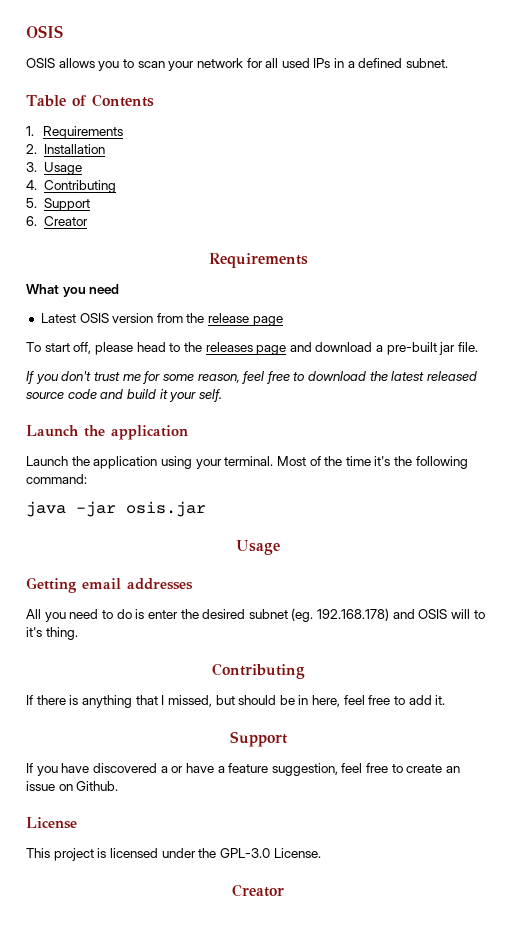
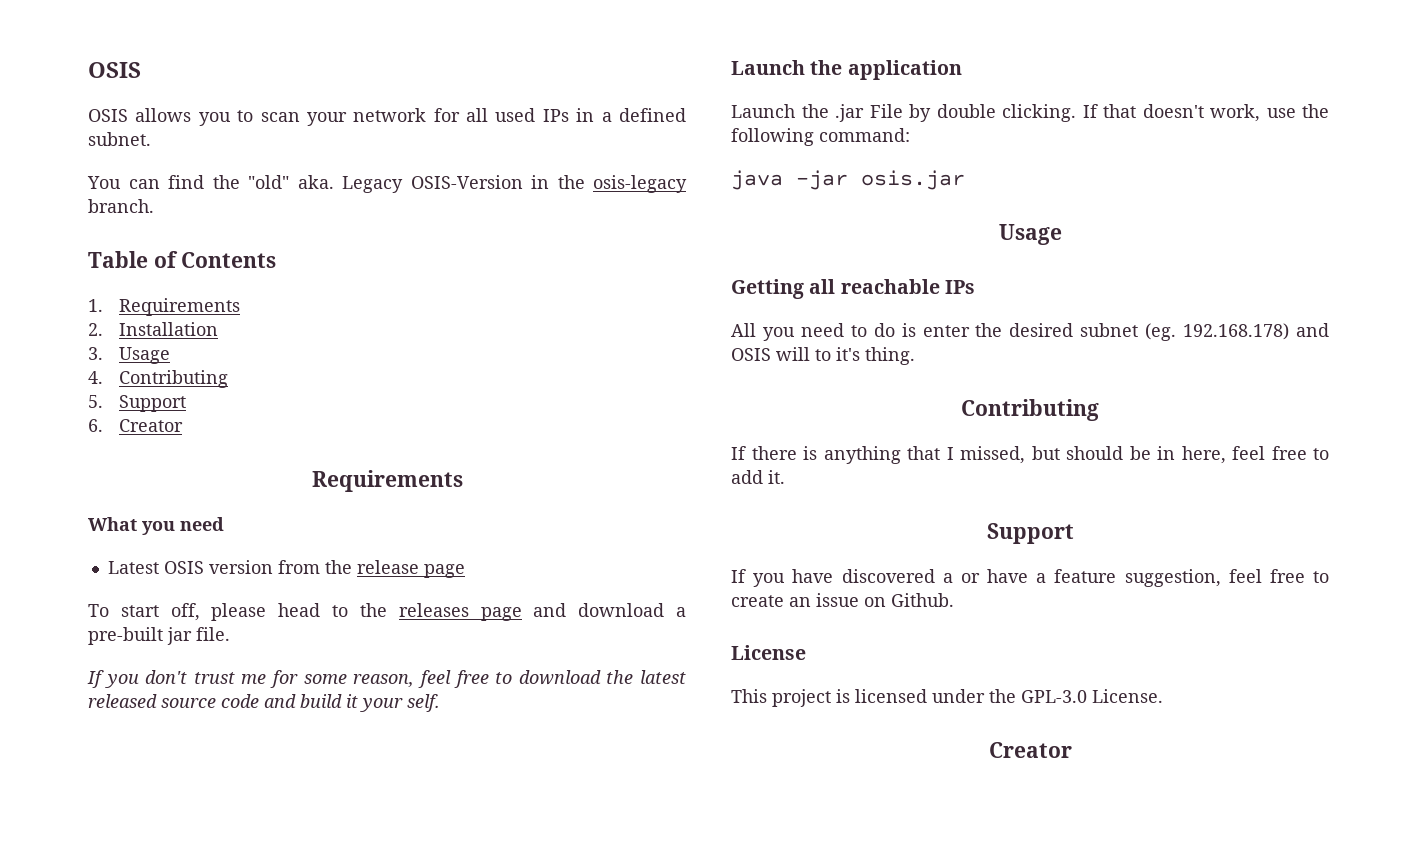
+ You can find the "old" aka. Legacy OSIS-Version in the osis-legacy branch.
- Launch the application using your terminal. Most of the time it's the following command:
+ Launch the .jar File by double clicking. If that doesn't work, use the following command:
- Getting email addresses
+ Getting all reachable IPs

